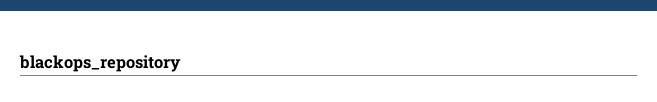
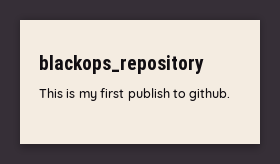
+ This is my first publish to github.

